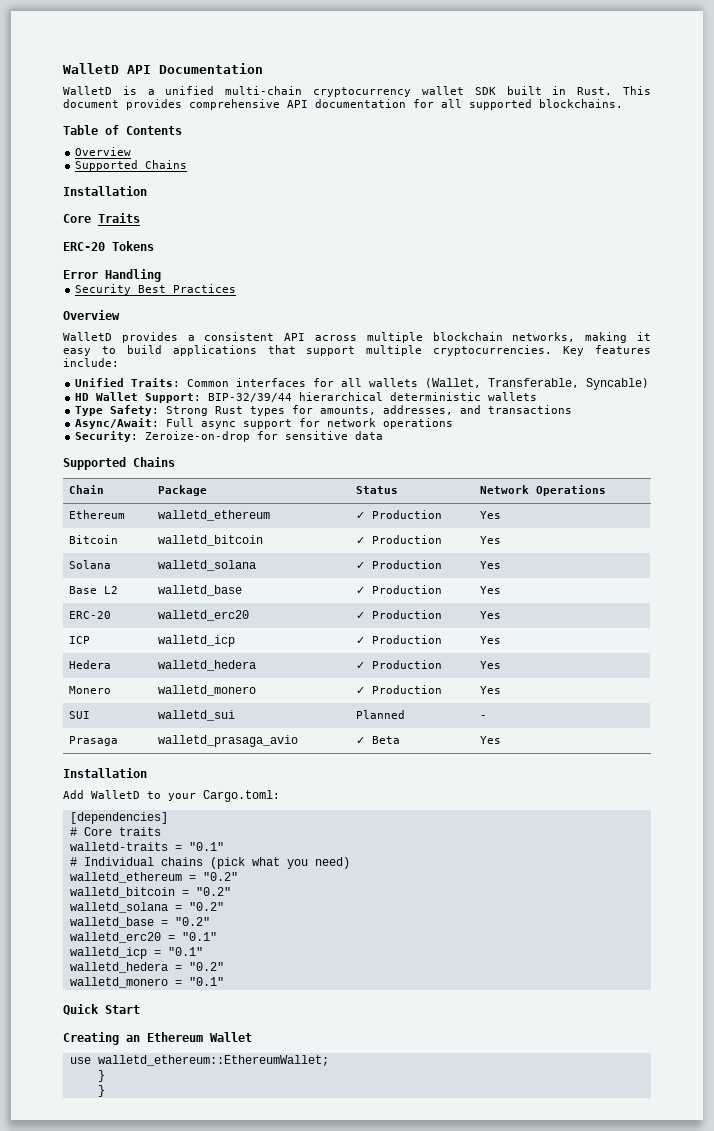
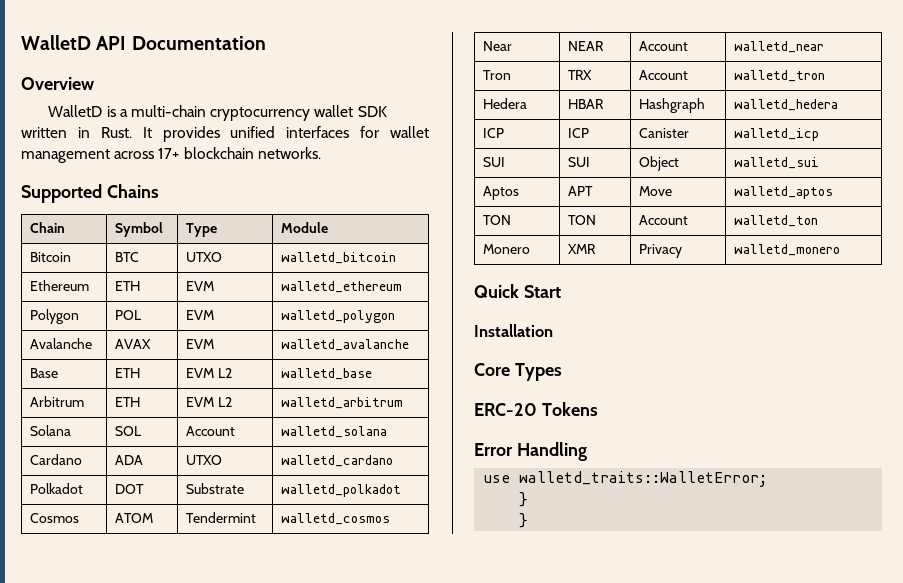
+ Overview
- WalletD is a unified multi-chain cryptocurrency wallet SDK built in Rust.
+ WalletD is a multi-chain cryptocurrency wallet SDK written in Rust.
- This document provides comprehensive API documentation for all supported blockchains.
- Table of Contents
- Overview
+ It provides unified interfaces for wallet management across 17+ blockchain networks.
  Supported Chains
+ Chain | Symbol | Type | Module
+ Bitcoin | BTC | UTXO | walletd_bitcoin
+ Ethereum | ETH | EVM | walletd_ethereum
+ Polygon | POL | EVM | walletd_polygon
+ Avalanche | AVAX | EVM | walletd_avalanche
+ Base | ETH | EVM L2 | walletd_base
+ Arbitrum | ETH | EVM L2 | walletd_arbitrum
+ Solana | SOL | Account | walletd_solana
+ Cardano | ADA | UTXO | walletd_cardano
+ Polkadot | DOT | Substrate | walletd_polkadot
+ Cosmos | ATOM | Tendermint | walletd_cosmos
+ Near | NEAR | Account | walletd_near
+ Tron | TRX | Account | walletd_tron
+ Hedera | HBAR | Hashgraph | walletd_hedera
+ ICP | ICP | Canister | walletd_icp
+ SUI | SUI | Object | walletd_sui
+ Aptos | APT | Move | walletd_aptos
+ TON | TON | Account | walletd_ton
+ Monero | XMR | Privacy | walletd_monero
+ Quick Start
- Core Traits
+ Core Types
- Security Best Practices
- Overview
- WalletD provides a consistent API across multiple blockchain networks, making it easy to build applications that support multiple cryptocurrencies. Key features include:
- Unified Traits: Common interfaces for all wallets (Wallet, Transferable, Syncable)
- HD Wallet Support: BIP-32/39/44 hierarchical deterministic wallets
- Type Safety: Strong Rust types for amounts, addresses, and transactions
- Async/Await: Full async support for network operations
- Security: Zeroize-on-drop for sensitive data
- Supported Chains
- Chain | Package | Status | Network Operations
- Ethereum | walletd_ethereum | ✓ Production | Yes
- Bitcoin | walletd_bitcoin | ✓ Production | Yes
- Solana | walletd_solana | ✓ Production | Yes
- Base L2 | walletd_base | ✓ Production | Yes
- ERC-20 | walletd_erc20 | ✓ Production | Yes
- ICP | walletd_icp | ✓ Production | Yes
- Hedera | walletd_hedera | ✓ Production | Yes
- Monero | walletd_monero | ✓ Production | Yes
- SUI | walletd_sui | Planned | -
- Prasaga | walletd_prasaga_avio | ✓ Beta | Yes
- Installation
- Add WalletD to your Cargo.toml:
- [dependencies]
- # Core traits
- walletd-traits = "0.1"
- # Individual chains (pick what you need)
- walletd_ethereum = "0.2"
- walletd_bitcoin = "0.2"
- walletd_solana = "0.2"
- walletd_base = "0.2"
- walletd_erc20 = "0.1"
- walletd_icp = "0.1"
- walletd_hedera = "0.2"
- walletd_monero = "0.1"
- Quick Start
- Creating an Ethereum Wallet
- use walletd_ethereum::EthereumWallet;
+ use walletd_traits::WalletError;

